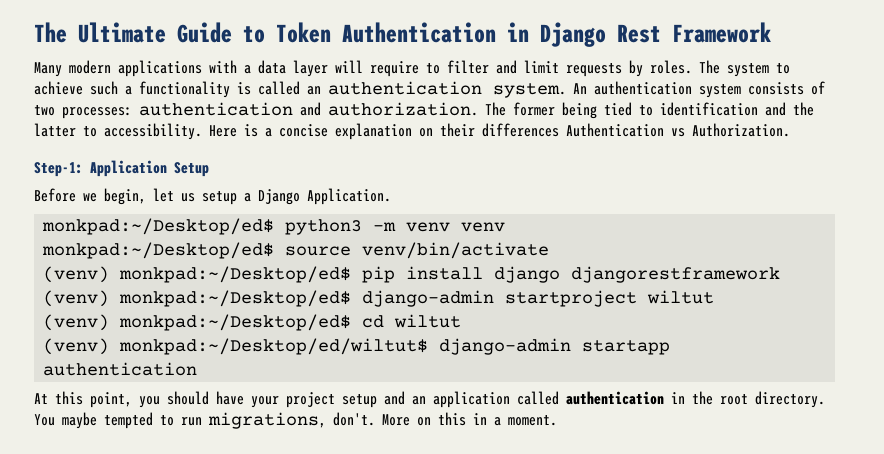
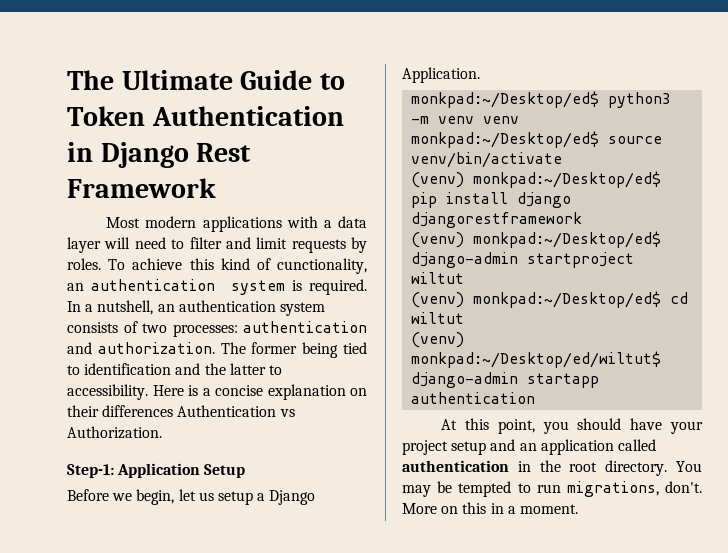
- Many modern applications with a data layer will require to filter and limit requests by roles.
+ Most modern applications with a data layer will need to filter and limit requests by roles.
- The system to achieve such a functionality is called an authentication system. An authentication system consists of two processes: authentication and authorization.
+ To achieve this kind of cunctionality, an authentication system is required. In a nutshell, an authentication system consists of two processes: authentication and authorization.
- You maybe tempted to run migrations, don't.
+ You may be tempted to run migrations, don't.

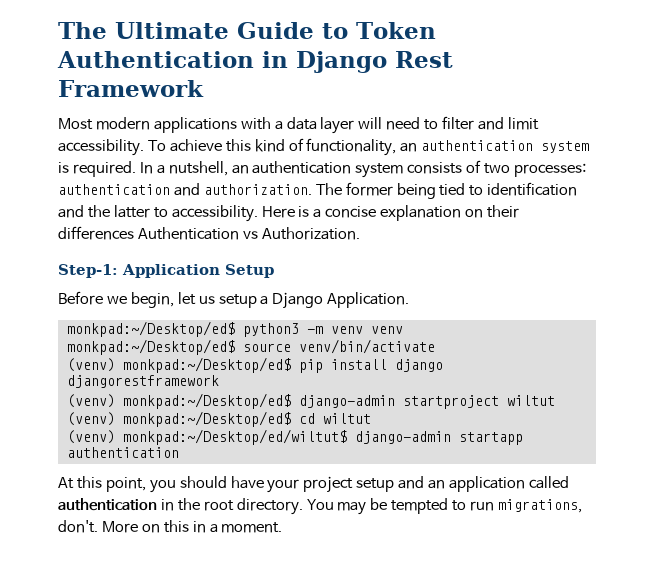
- Most modern applications with a data layer will need to filter and limit requests by roles.
+ Most modern applications with a data layer will need to filter and limit accessibility.
- To achieve this kind of cunctionality, an authentication system is required.
+ To achieve this kind of functionality, an authentication system is required.

